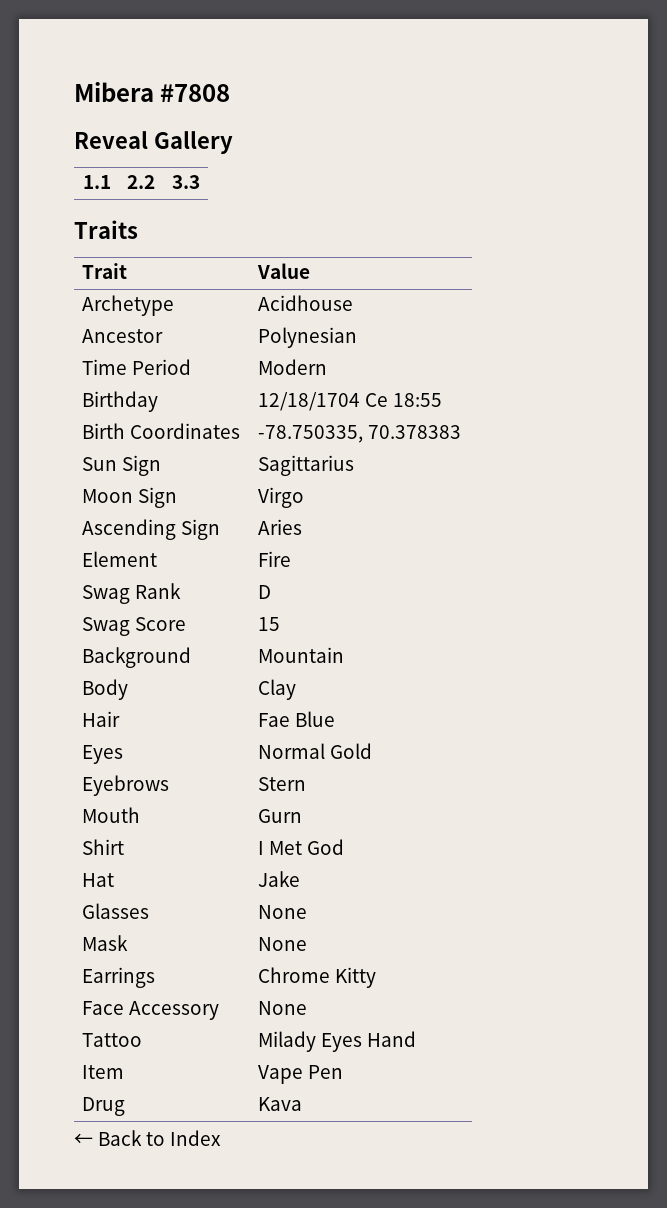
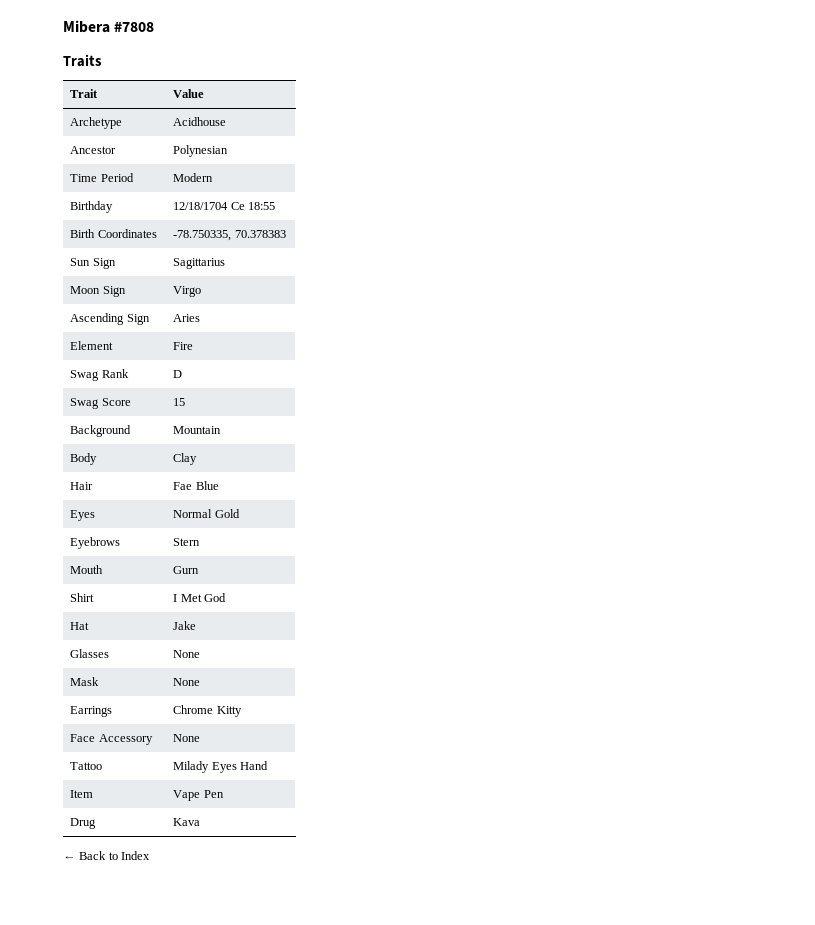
- Reveal Gallery
- 1.1 | 2.2 | 3.3

